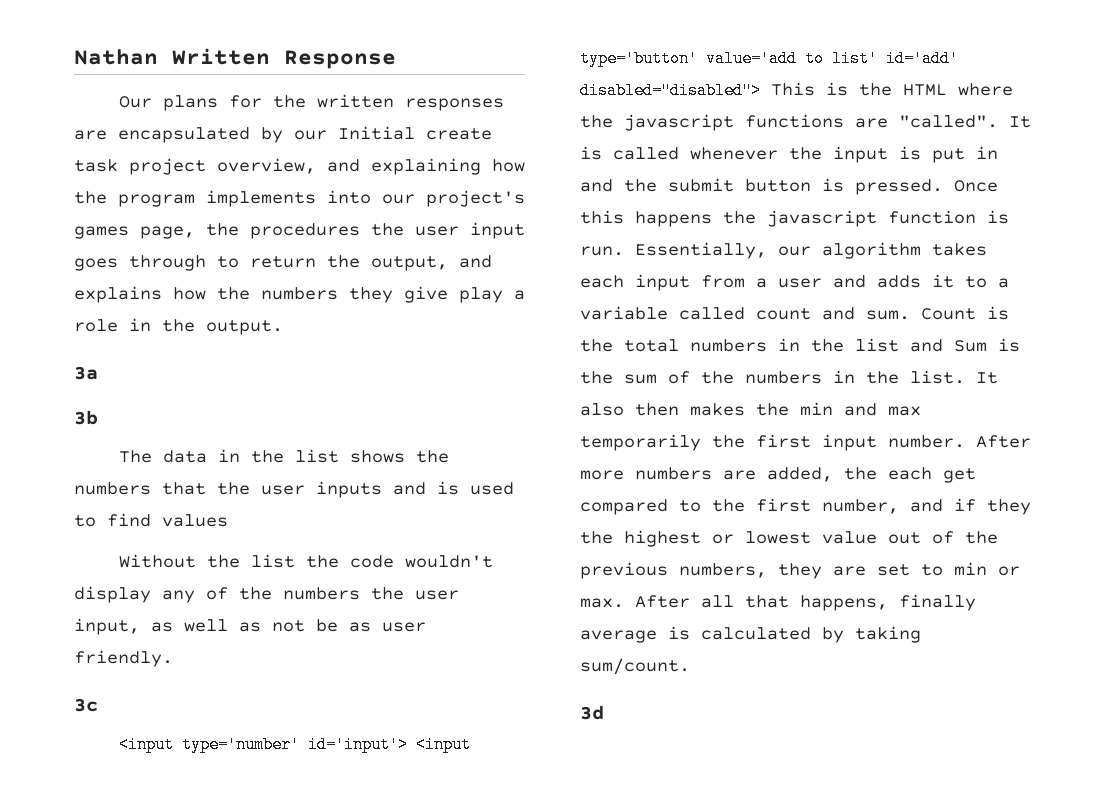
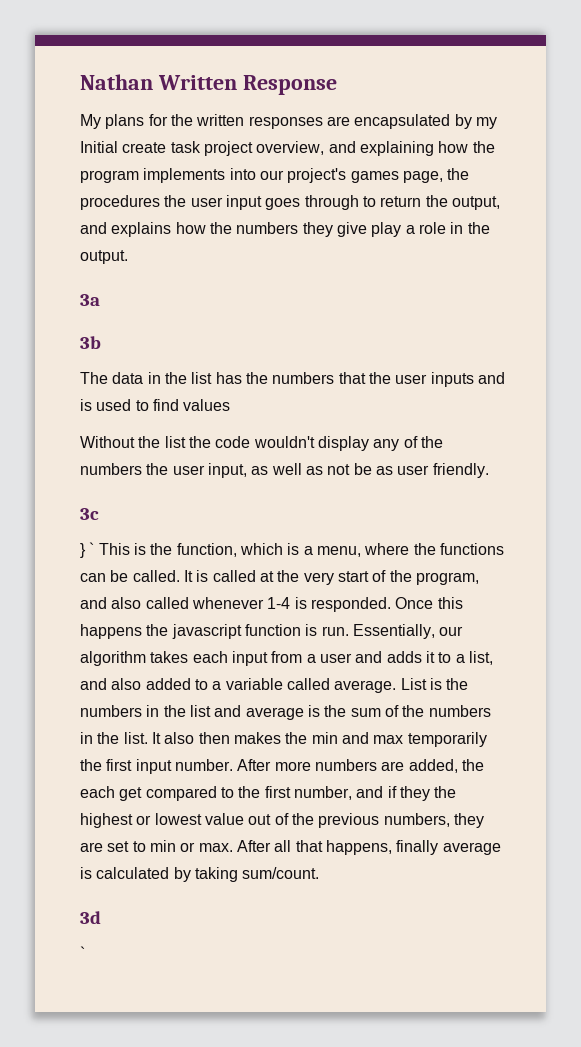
- Our plans for the written responses are encapsulated by our Initial create task project overview, and explaining how the program implements into our project's games page, the procedures the user input goes through to return the output, and explains how the numbers they give play a role in the output.
+ My plans for the written responses are encapsulated by my Initial create task project overview, and explaining how the program implements into our project's games page, the procedures the user input goes through to return the output, and explains how the numbers they give play a role in the output.
- The data in the list shows the numbers that the user inputs and is used to find values
+ The data in the list has the numbers that the user inputs and is used to find values
- <input type='number' id='input'> <input type='button' value='add to list' id='add' disabled="disabled"> This is the HTML where the javascript functions are "called". It is called whenever the input is put in and the submit button is pressed.
+ } ` This is the function, which is a menu, where the functions can be called. It is called at the very start of the program, and also called whenever 1-4 is responded.
- Essentially, our algorithm takes each input from a user and adds it to a variable called count and sum. Count is the total numbers in the list and Sum is the sum of the numbers in the list.
+ Essentially, our algorithm takes each input from a user and adds it to a list, and also added to a variable called average. List is the numbers in the list and average is the sum of the numbers in the list.
  3d
+ `

